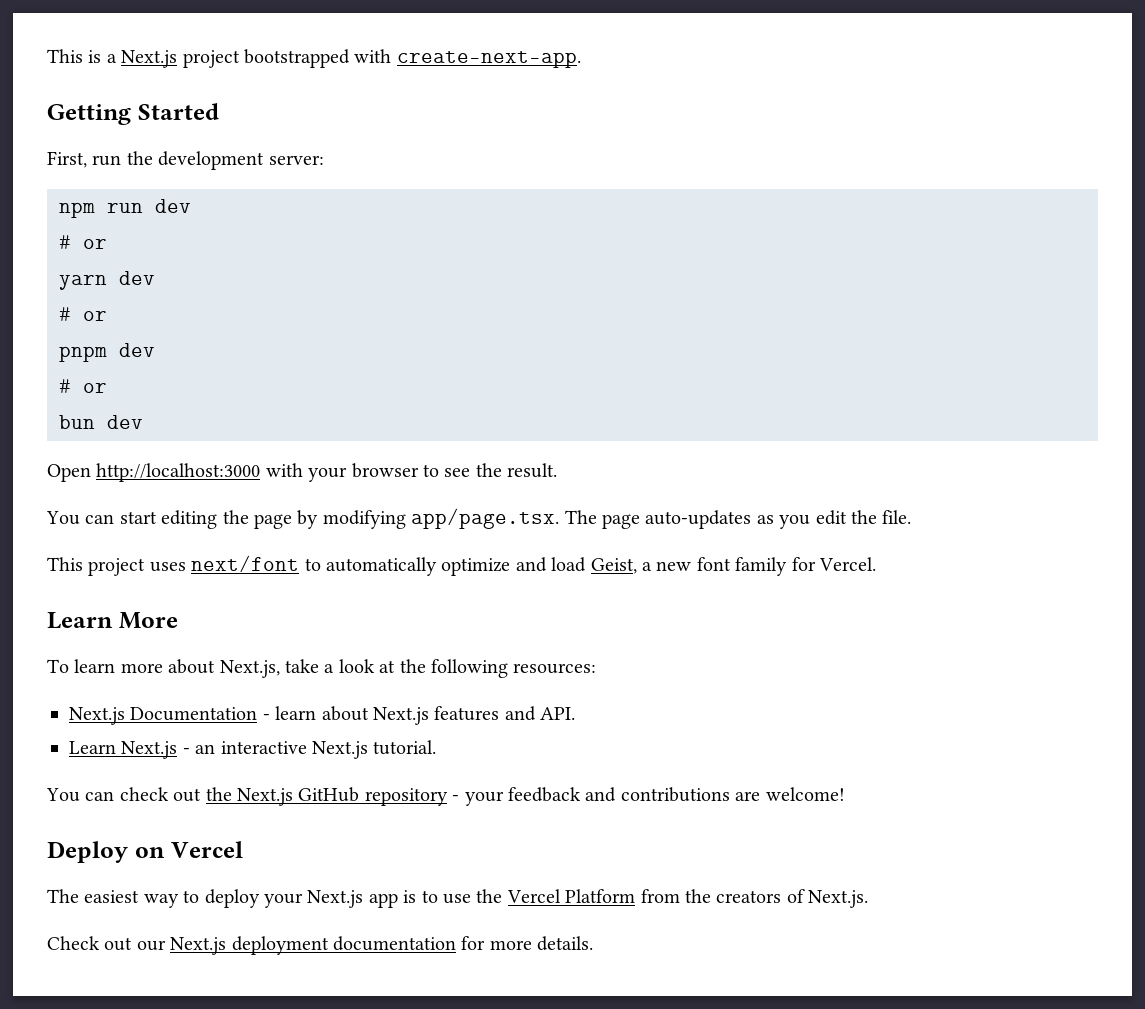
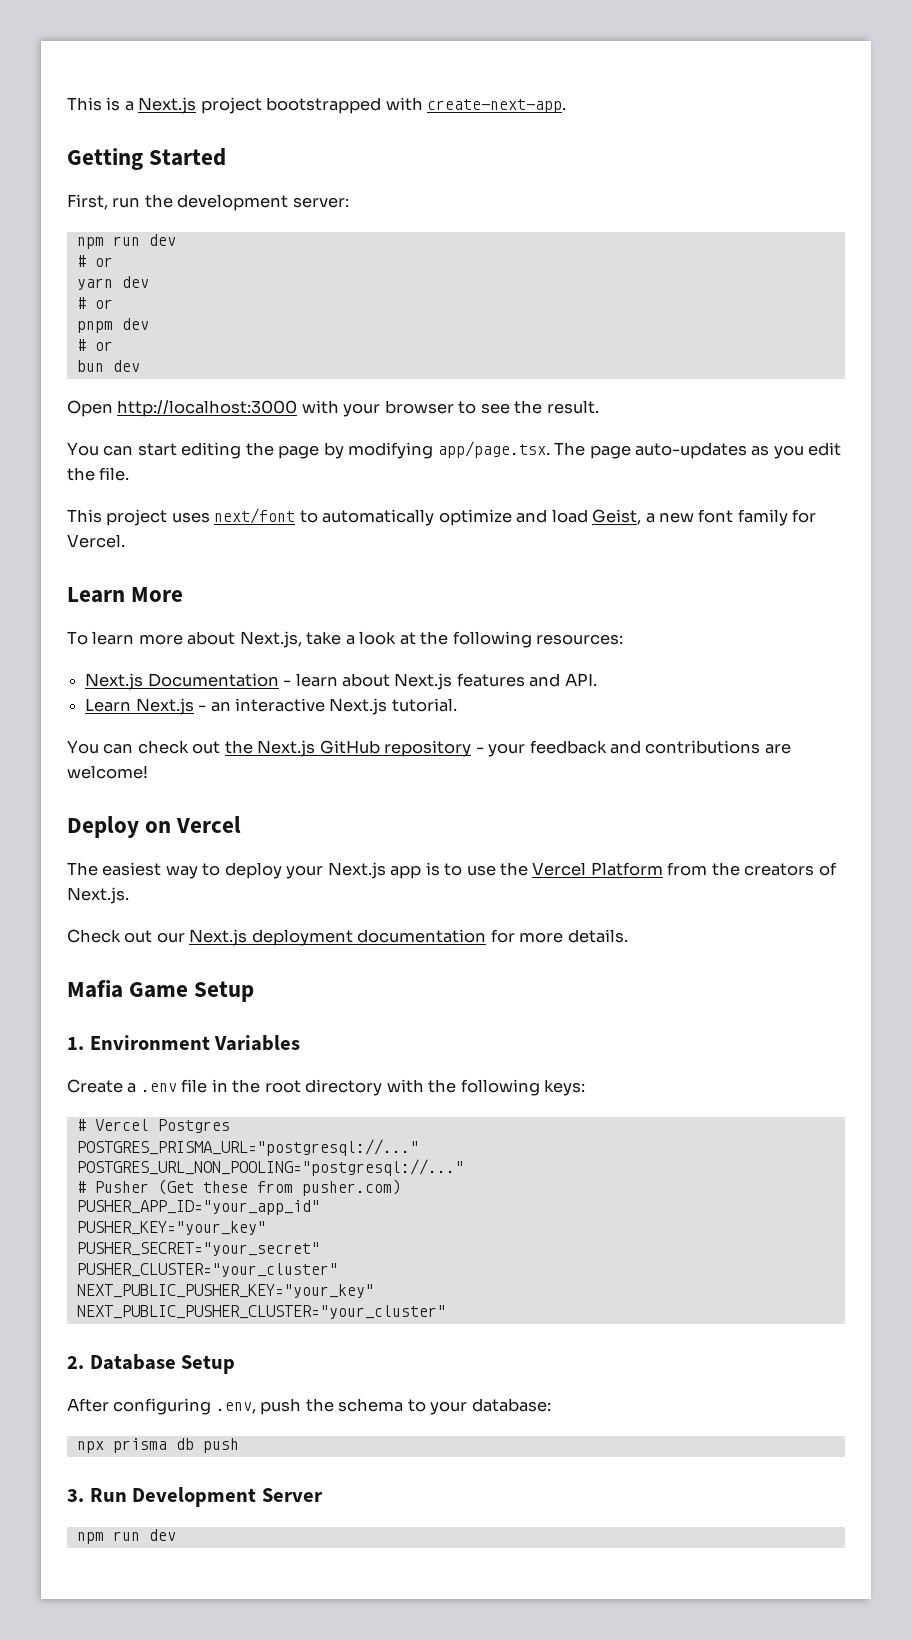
+ Mafia Game Setup
+ 1. Environment Variables
+ Create a .env file in the root directory with the following keys:
+ # Vercel Postgres
+ POSTGRES_PRISMA_URL="postgresql://..."
+ POSTGRES_URL_NON_POOLING="postgresql://..."
+ # Pusher (Get these from pusher.com)
+ PUSHER_APP_ID="your_app_id"
+ PUSHER_KEY="your_key"
+ PUSHER_SECRET="your_secret"
+ PUSHER_CLUSTER="your_cluster"
+ NEXT_PUBLIC_PUSHER_KEY="your_key"
+ NEXT_PUBLIC_PUSHER_CLUSTER="your_cluster"
+ 2. Database Setup
+ After configuring .env, push the schema to your database:
+ npx prisma db push
+ 3. Run Development Server
+ npm run dev

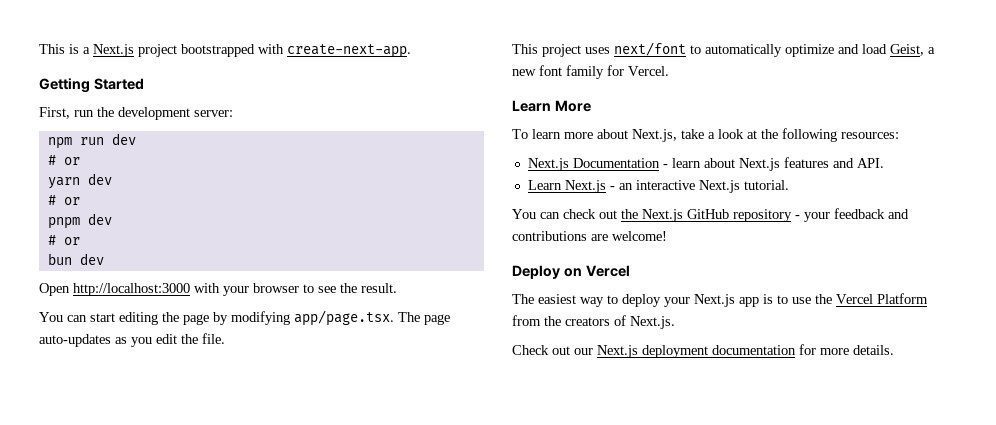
- Mafia Game Setup
- 1. Environment Variables
- Create a .env file in the root directory with the following keys:
- # Vercel Postgres
- POSTGRES_PRISMA_URL="postgresql://..."
- POSTGRES_URL_NON_POOLING="postgresql://..."
- # Pusher (Get these from pusher.com)
- PUSHER_APP_ID="your_app_id"
- PUSHER_KEY="your_key"
- PUSHER_SECRET="your_secret"
- PUSHER_CLUSTER="your_cluster"
- NEXT_PUBLIC_PUSHER_KEY="your_key"
- NEXT_PUBLIC_PUSHER_CLUSTER="your_cluster"
- 2. Database Setup
- After configuring .env, push the schema to your database:
- npx prisma db push
- 3. Run Development Server
- npm run dev

